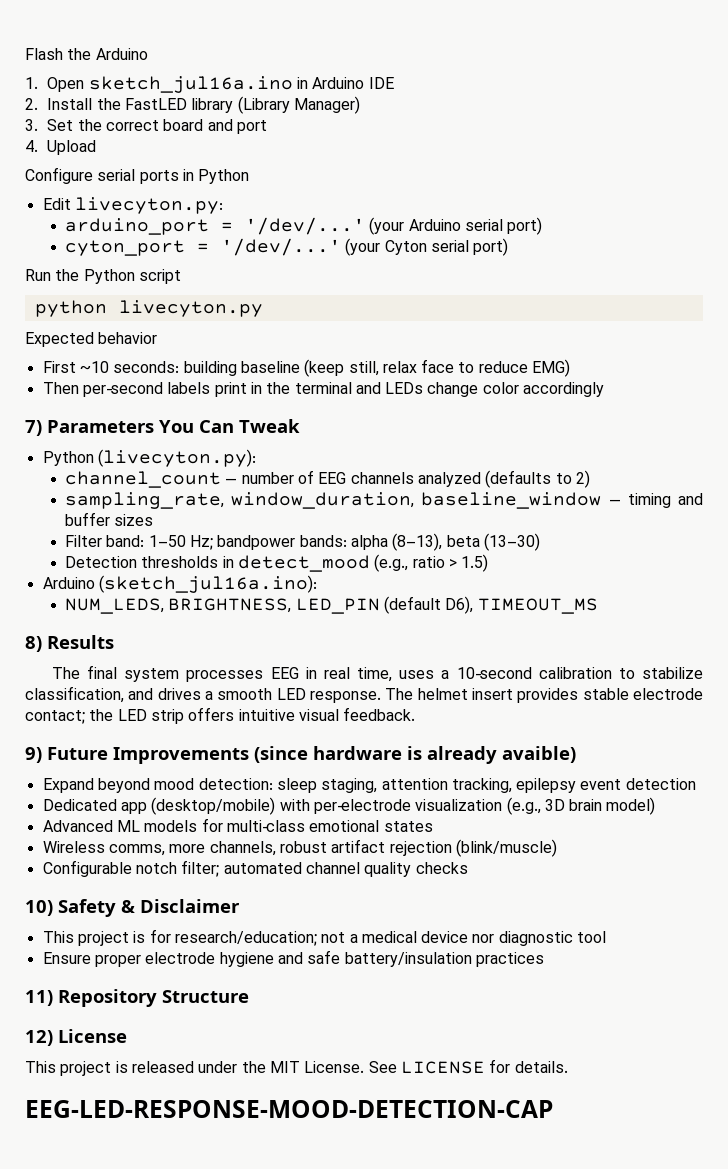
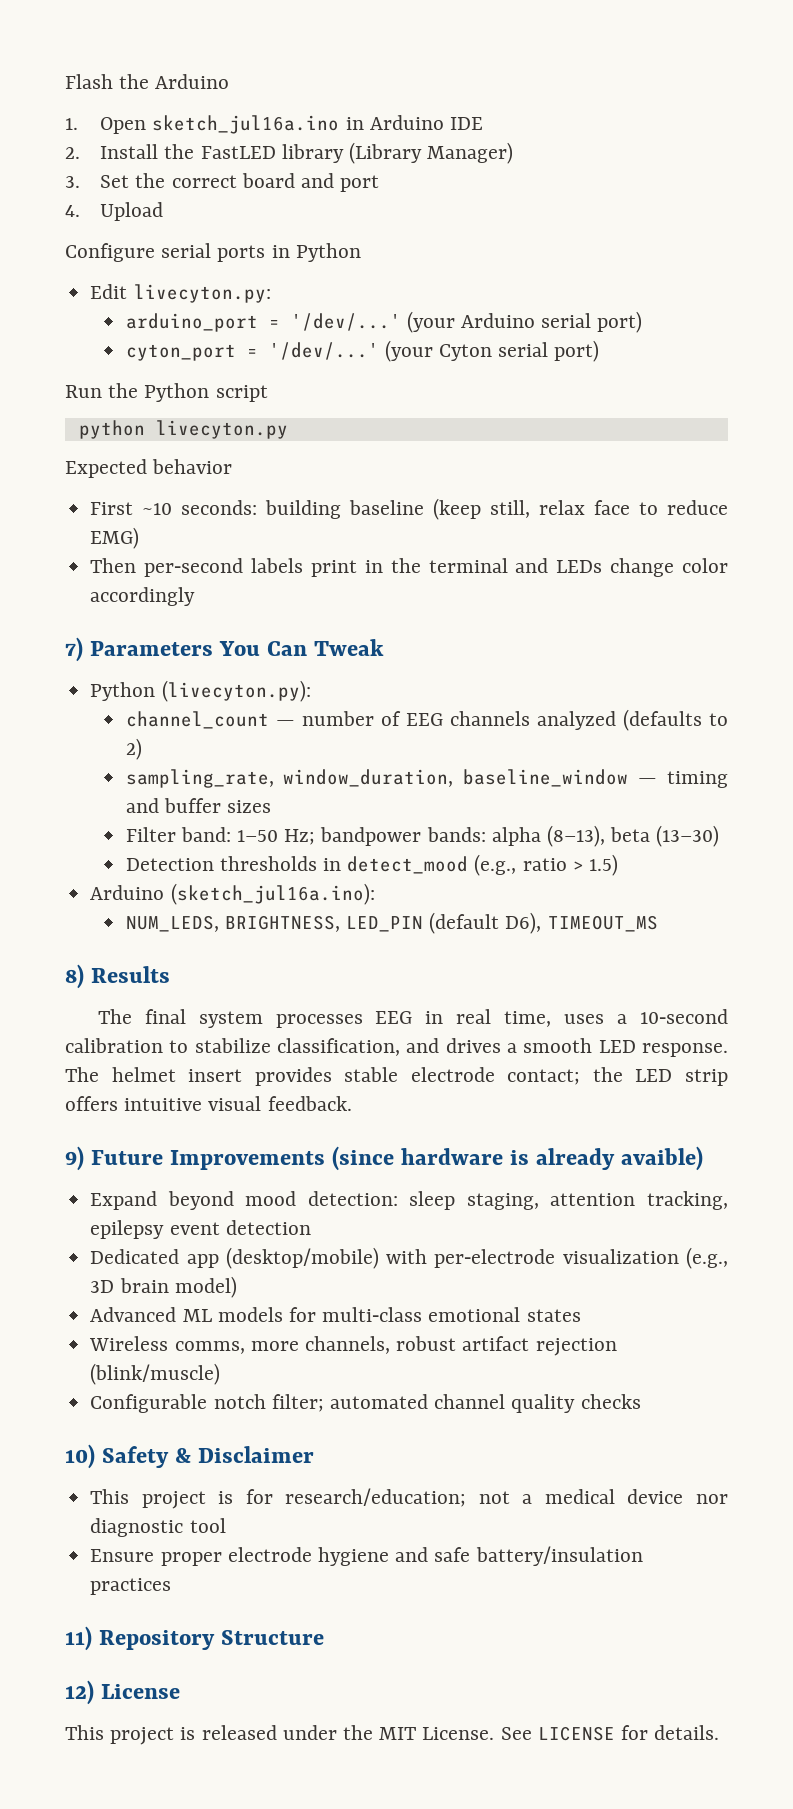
- EEG-LED-RESPONSE-MOOD-DETECTION-CAP

